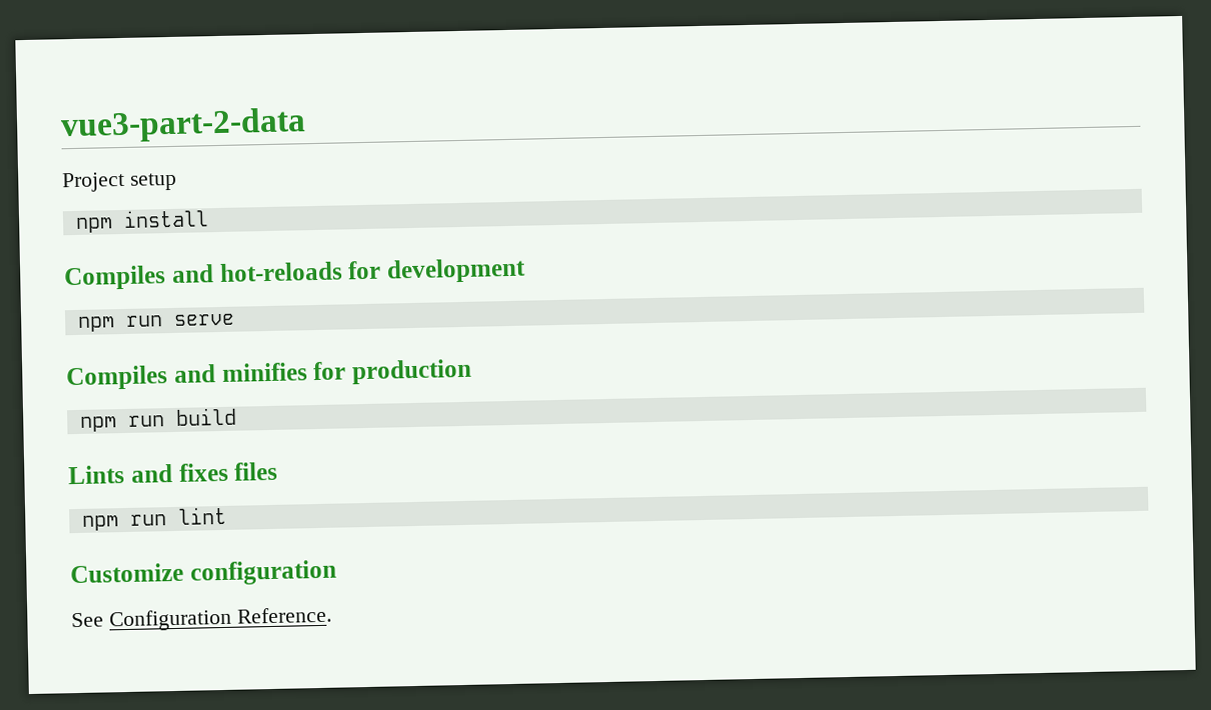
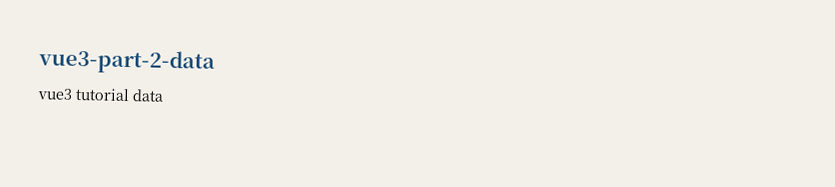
- Project setup
- npm install
- Compiles and hot-reloads for development
- npm run serve
- Compiles and minifies for production
- npm run build
- Lints and fixes files
- npm run lint
- Customize configuration
- See Configuration Reference.
+ vue3 tutorial data

